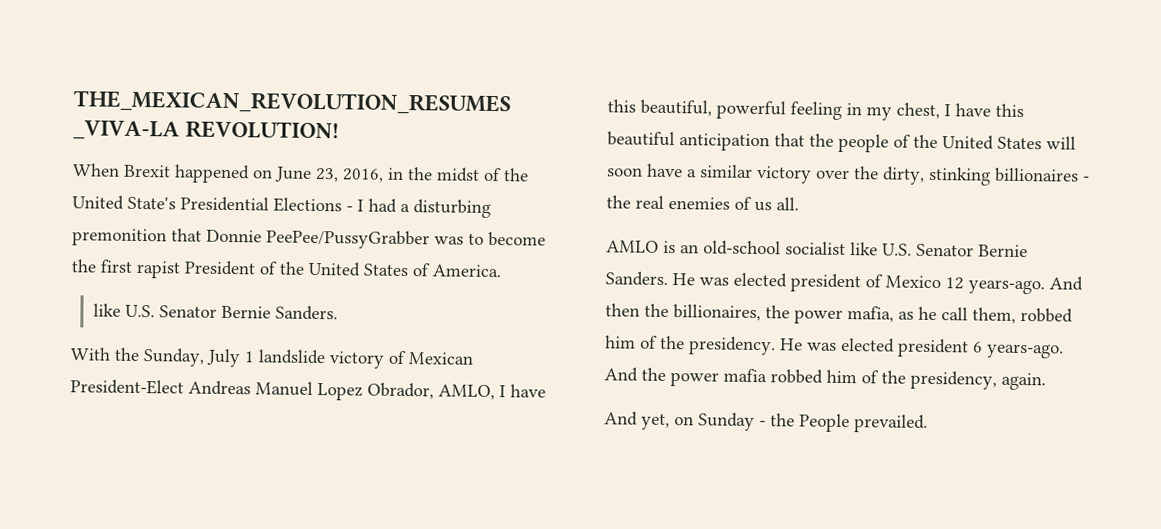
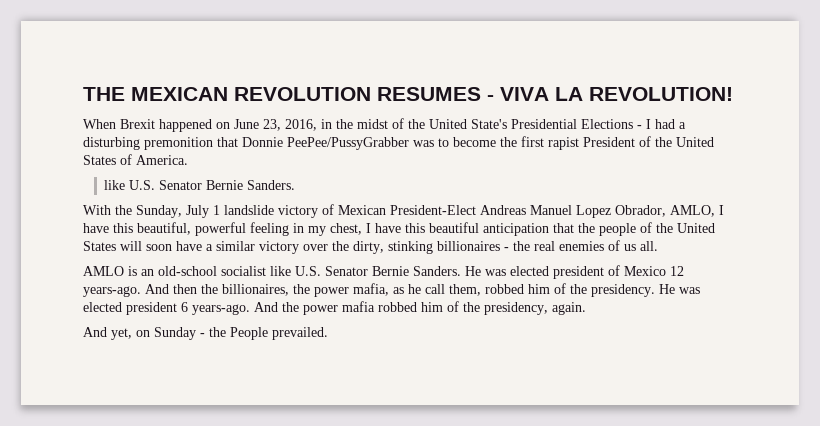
- THE_MEXICAN_REVOLUTION_RESUMES _VIVA-LA REVOLUTION!
+ THE MEXICAN REVOLUTION RESUMES - VIVA LA REVOLUTION!

